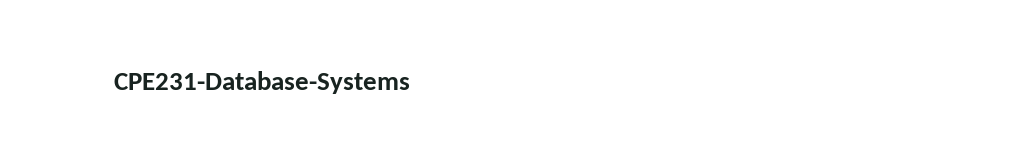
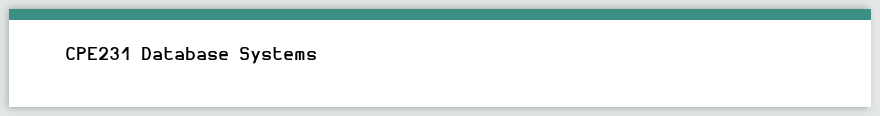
- CPE231-Database-Systems
+ CPE231 Database Systems

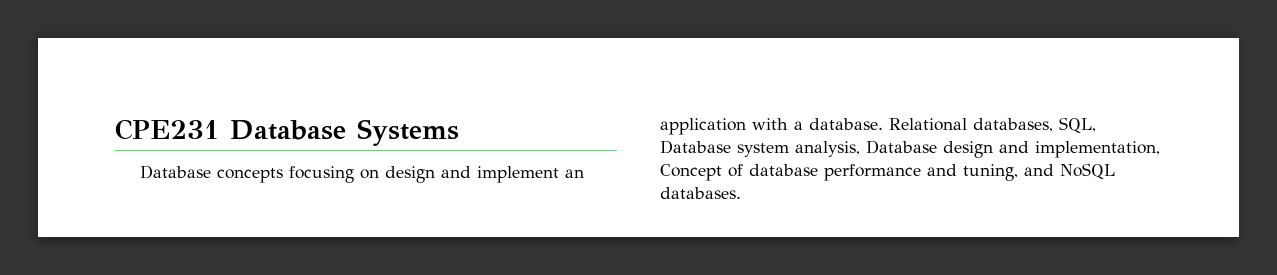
+ Database concepts focusing on design and implement an application with a database. Relational databases, SQL, Database system analysis, Database design and implementation, Concept of database performance and tuning, and NoSQL databases.

